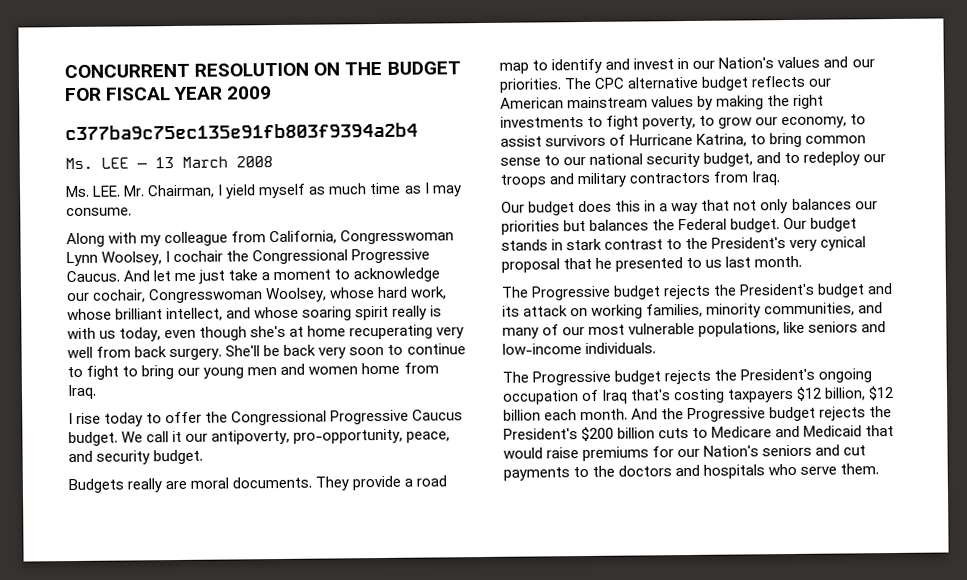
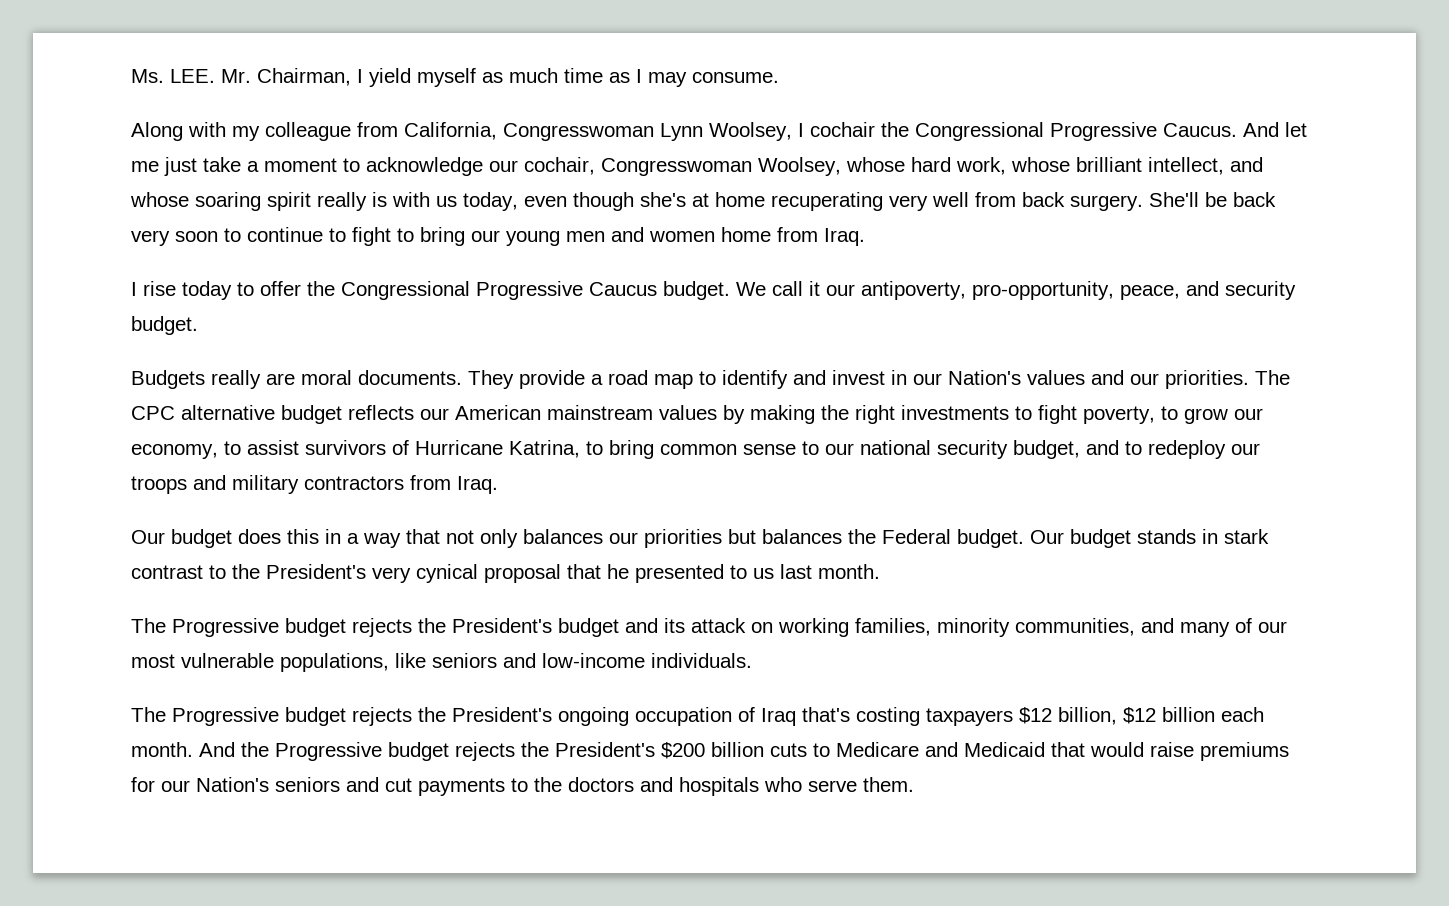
- CONCURRENT RESOLUTION ON THE BUDGET FOR FISCAL YEAR 2009
- c377ba9c75ec135e91fb803f9394a2b4
- Ms. LEE — 13 March 2008

